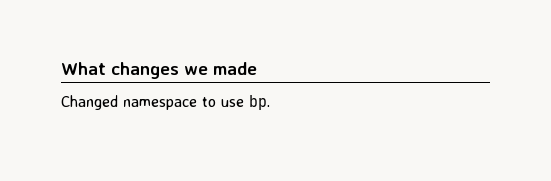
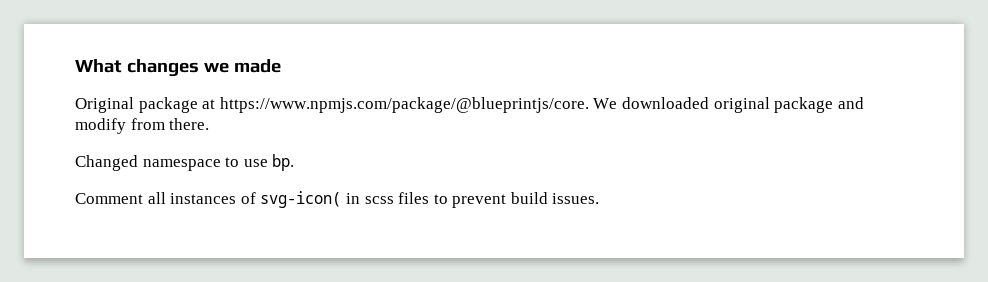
+ Original package at https://www.npmjs.com/package/@blueprintjs/core. We downloaded original package and modify from there.
+ Comment all instances of svg-icon( in scss files to prevent build issues.

